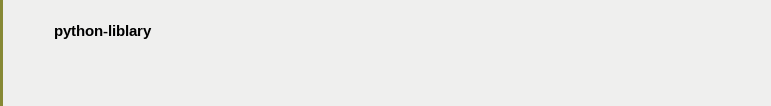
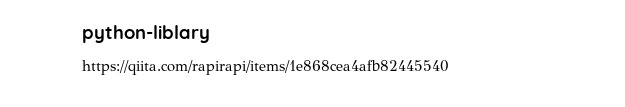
+ https://qiita.com/rapirapi/items/1e868cea4afb82445540

